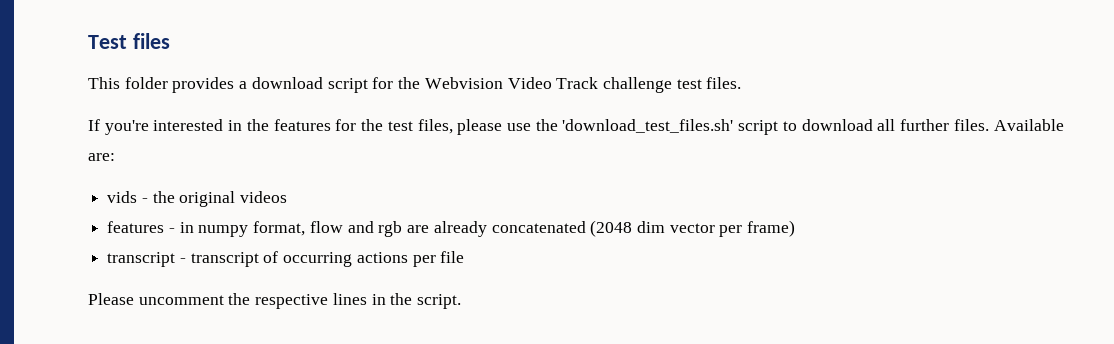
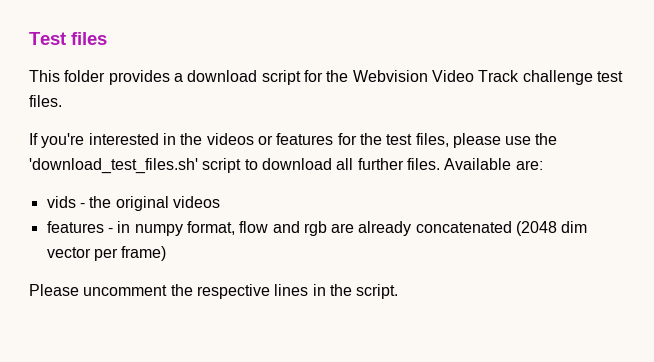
- If you're interested in the features for the test files, please use the 'download_test_files.sh' script to download all further files.
+ If you're interested in the videos or features for the test files, please use the 'download_test_files.sh' script to download all further files.
- transcript - transcript of occurring actions per file

